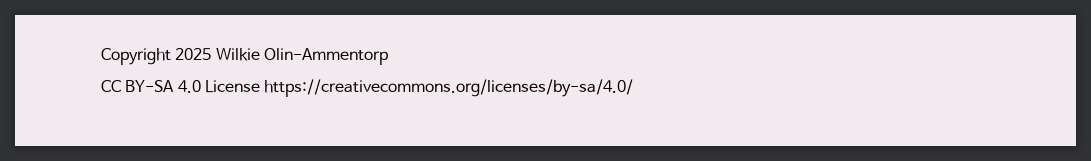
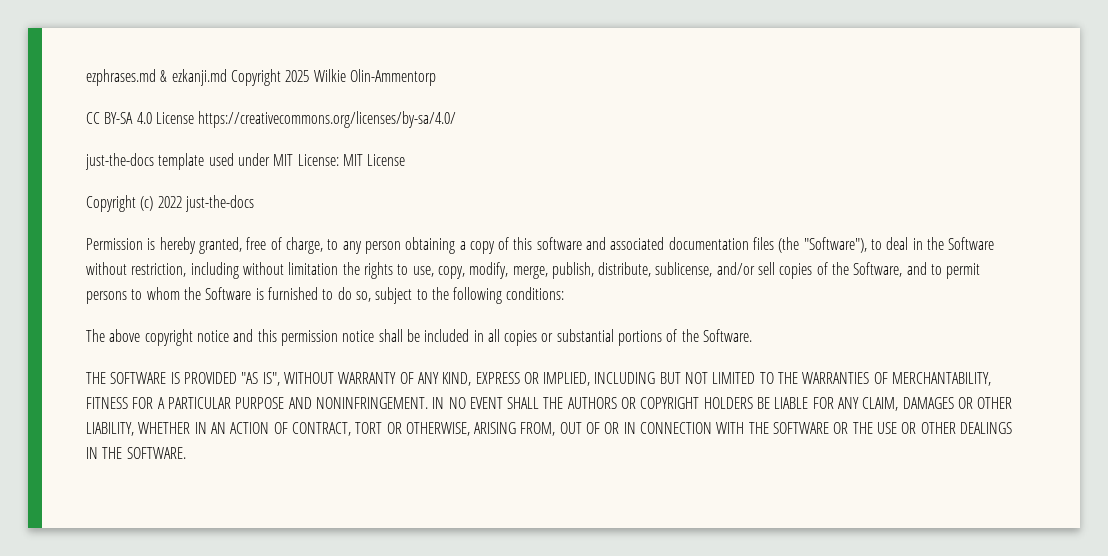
- Copyright 2025 Wilkie Olin-Ammentorp
+ ezphrases.md & ezkanji.md Copyright 2025 Wilkie Olin-Ammentorp
+ just-the-docs template used under MIT License: MIT License
+ Copyright (c) 2022 just-the-docs
+ Permission is hereby granted, free of charge, to any person obtaining a copy of this software and associated documentation files (the "Software"), to deal in the Software without restriction, including without limitation the rights to use, copy, modify, merge, publish, distribute, sublicense, and/or sell copies of the Software, and to permit persons to whom the Software is furnished to do so, subject to the following conditions:
+ The above copyright notice and this permission notice shall be included in all copies or substantial portions of the Software.
+ THE SOFTWARE IS PROVIDED "AS IS", WITHOUT WARRANTY OF ANY KIND, EXPRESS OR IMPLIED, INCLUDING BUT NOT LIMITED TO THE WARRANTIES OF MERCHANTABILITY, FITNESS FOR A PARTICULAR PURPOSE AND NONINFRINGEMENT. IN NO EVENT SHALL THE AUTHORS OR COPYRIGHT HOLDERS BE LIABLE FOR ANY CLAIM, DAMAGES OR OTHER LIABILITY, WHETHER IN AN ACTION OF CONTRACT, TORT OR OTHERWISE, ARISING FROM, OUT OF OR IN CONNECTION WITH THE SOFTWARE OR THE USE OR OTHER DEALINGS IN THE SOFTWARE.

